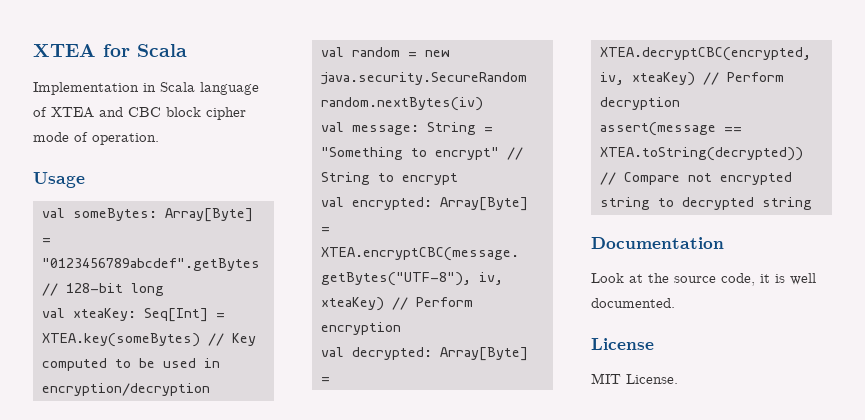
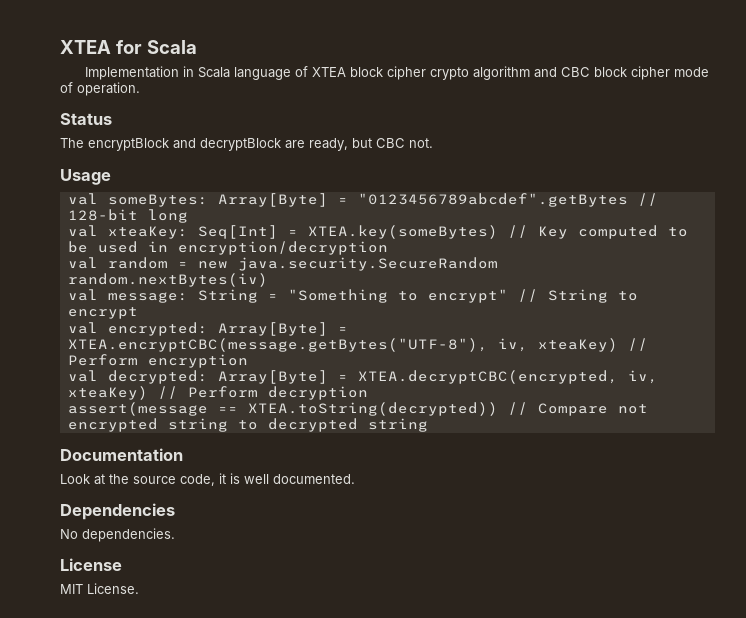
- Implementation in Scala language of XTEA and CBC block cipher mode of operation.
+ Implementation in Scala language of XTEA block cipher crypto algorithm and CBC block cipher mode of operation.
+ Status
+ The encryptBlock and decryptBlock are ready, but CBC not.
+ Dependencies
+ No dependencies.

